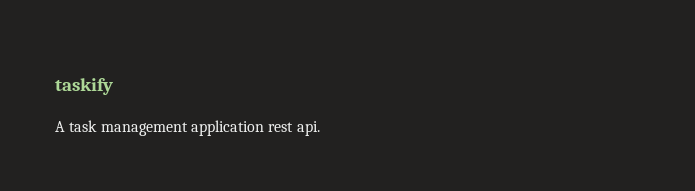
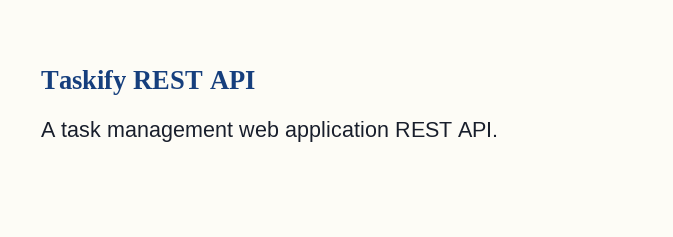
- taskify
+ Taskify REST API
- A task management application rest api.
+ A task management web application REST API.

